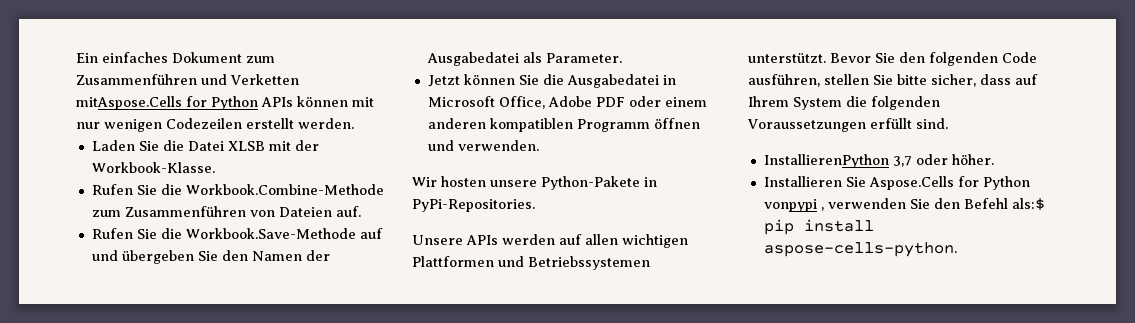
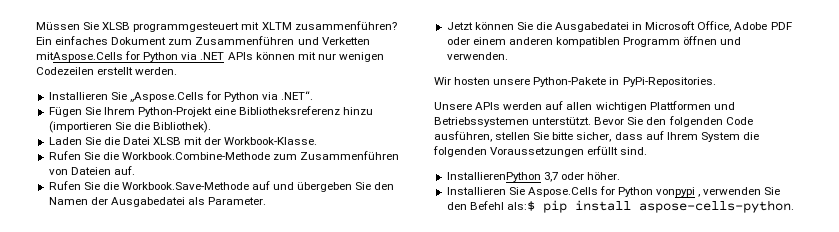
+ Müssen Sie XLSB programmgesteuert mit XLTM zusammenführen?
- Ein einfaches Dokument zum Zusammenführen und Verketten mitAspose.Cells for Python APIs können mit nur wenigen Codezeilen erstellt werden.
+ Ein einfaches Dokument zum Zusammenführen und Verketten mitAspose.Cells for Python via .NET APIs können mit nur wenigen Codezeilen erstellt werden.
+ Installieren Sie „Aspose.Cells for Python via .NET“.
+ Fügen Sie Ihrem Python-Projekt eine Bibliotheksreferenz hinzu (importieren Sie die Bibliothek).

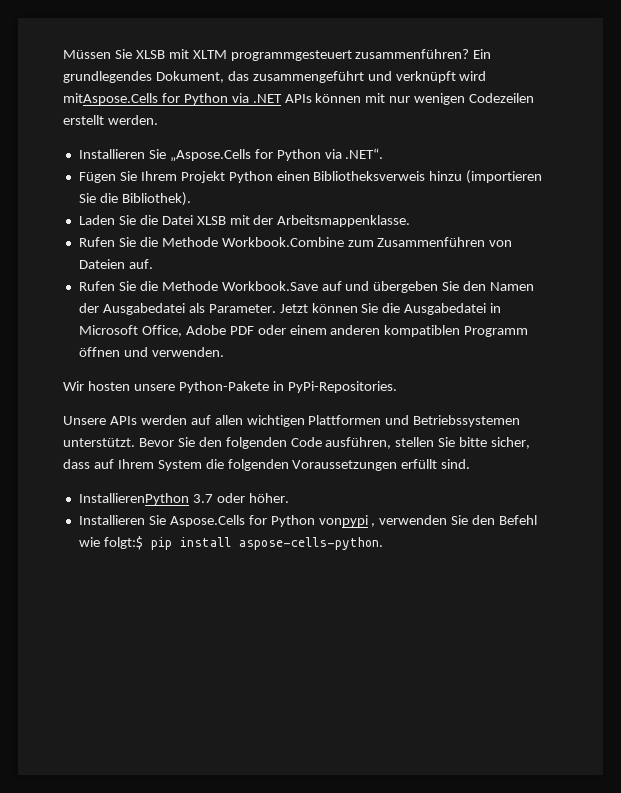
- Müssen Sie XLSB programmgesteuert mit XLTM zusammenführen?
+ Müssen Sie XLSB mit XLTM programmgesteuert zusammenführen?
- Ein einfaches Dokument zum Zusammenführen und Verketten mitAspose.Cells for Python via .NET APIs können mit nur wenigen Codezeilen erstellt werden.
+ Ein grundlegendes Dokument, das zusammengeführt und verknüpft wird mitAspose.Cells for Python via .NET APIs können mit nur wenigen Codezeilen erstellt werden.
- Fügen Sie Ihrem Python-Projekt eine Bibliotheksreferenz hinzu (importieren Sie die Bibliothek).
+ Fügen Sie Ihrem Projekt Python einen Bibliotheksverweis hinzu (importieren Sie die Bibliothek).
- Laden Sie die Datei XLSB mit der Workbook-Klasse.
- Rufen Sie die Workbook.Combine-Methode zum Zusammenführen von Dateien auf.
+ Laden Sie die Datei XLSB mit der Arbeitsmappenklasse.
+ Rufen Sie die Methode Workbook.Combine zum Zusammenführen von Dateien auf.
- Rufen Sie die Workbook.Save-Methode auf und übergeben Sie den Namen der Ausgabedatei als Parameter.
- Jetzt können Sie die Ausgabedatei in Microsoft Office, Adobe PDF oder einem anderen kompatiblen Programm öffnen und verwenden.
+ Rufen Sie die Methode Workbook.Save auf und übergeben Sie den Namen der Ausgabedatei als Parameter. Jetzt können Sie die Ausgabedatei in Microsoft Office, Adobe PDF oder einem anderen kompatiblen Programm öffnen und verwenden.
- InstallierenPython 3,7 oder höher.
+ InstallierenPython 3.7 oder höher.
- Installieren Sie Aspose.Cells for Python vonpypi , verwenden Sie den Befehl als:$ pip install aspose-cells-python.
+ Installieren Sie Aspose.Cells for Python vonpypi , verwenden Sie den Befehl wie folgt:$ pip install aspose-cells-python.

